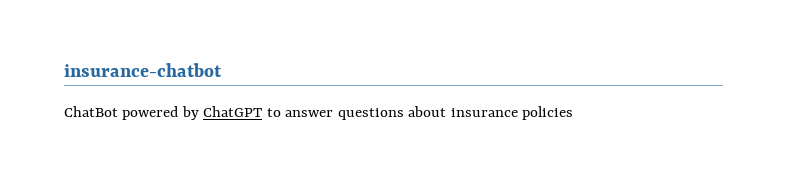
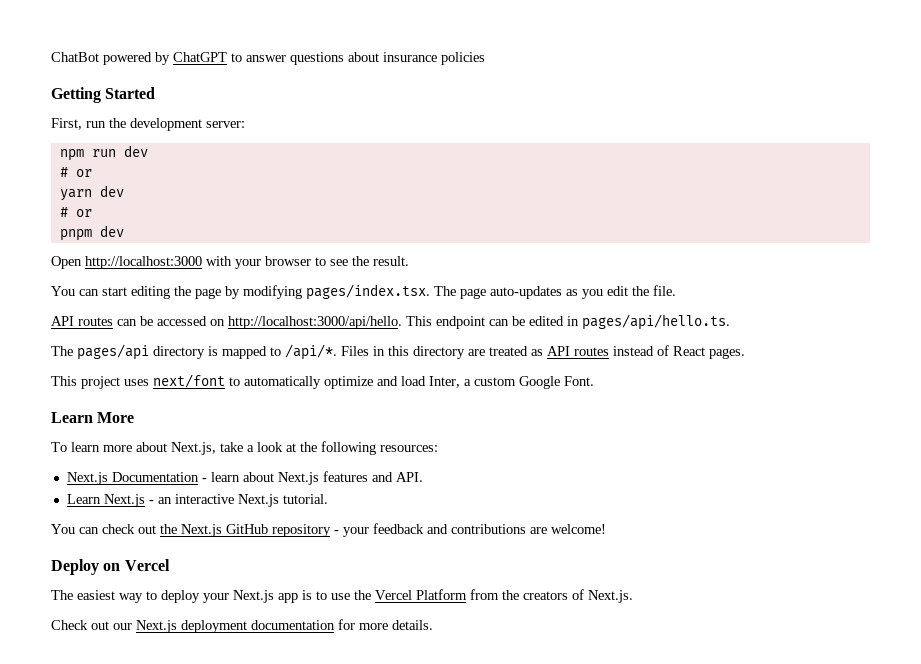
- insurance-chatbot
+ Getting Started
+ First, run the development server:
+ npm run dev
+ # or
+ yarn dev
+ # or
+ pnpm dev
+ Open http://localhost:3000 with your browser to see the result.
+ You can start editing the page by modifying pages/index.tsx. The page auto-updates as you edit the file.
+ API routes can be accessed on http://localhost:3000/api/hello. This endpoint can be edited in pages/api/hello.ts.
+ The pages/api directory is mapped to /api/*. Files in this directory are treated as API routes instead of React pages.
+ This project uses next/font to automatically optimize and load Inter, a custom Google Font.
+ Learn More
+ To learn more about Next.js, take a look at the following resources:
+ Next.js Documentation - learn about Next.js features and API.
+ Learn Next.js - an interactive Next.js tutorial.
+ You can check out the Next.js GitHub repository - your feedback and contributions are welcome!
+ Deploy on Vercel
+ The easiest way to deploy your Next.js app is to use the Vercel Platform from the creators of Next.js.
+ Check out our Next.js deployment documentation for more details.

